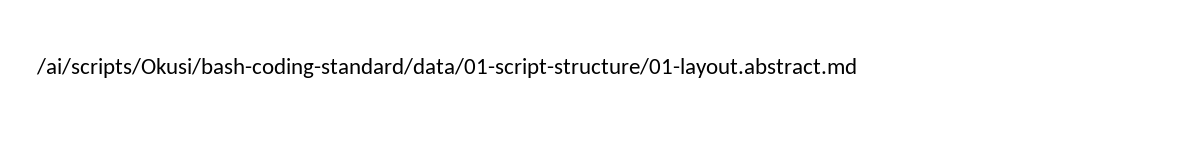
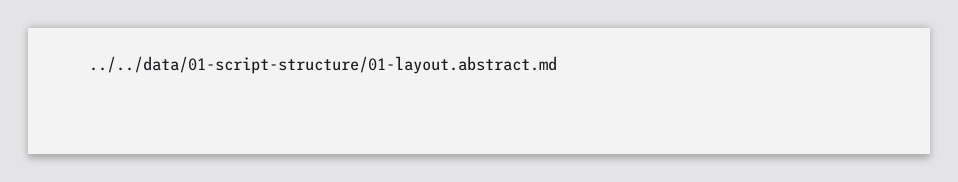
- /ai/scripts/Okusi/bash-coding-standard/data/01-script-structure/01-layout.abstract.md
+ ../../data/01-script-structure/01-layout.abstract.md

